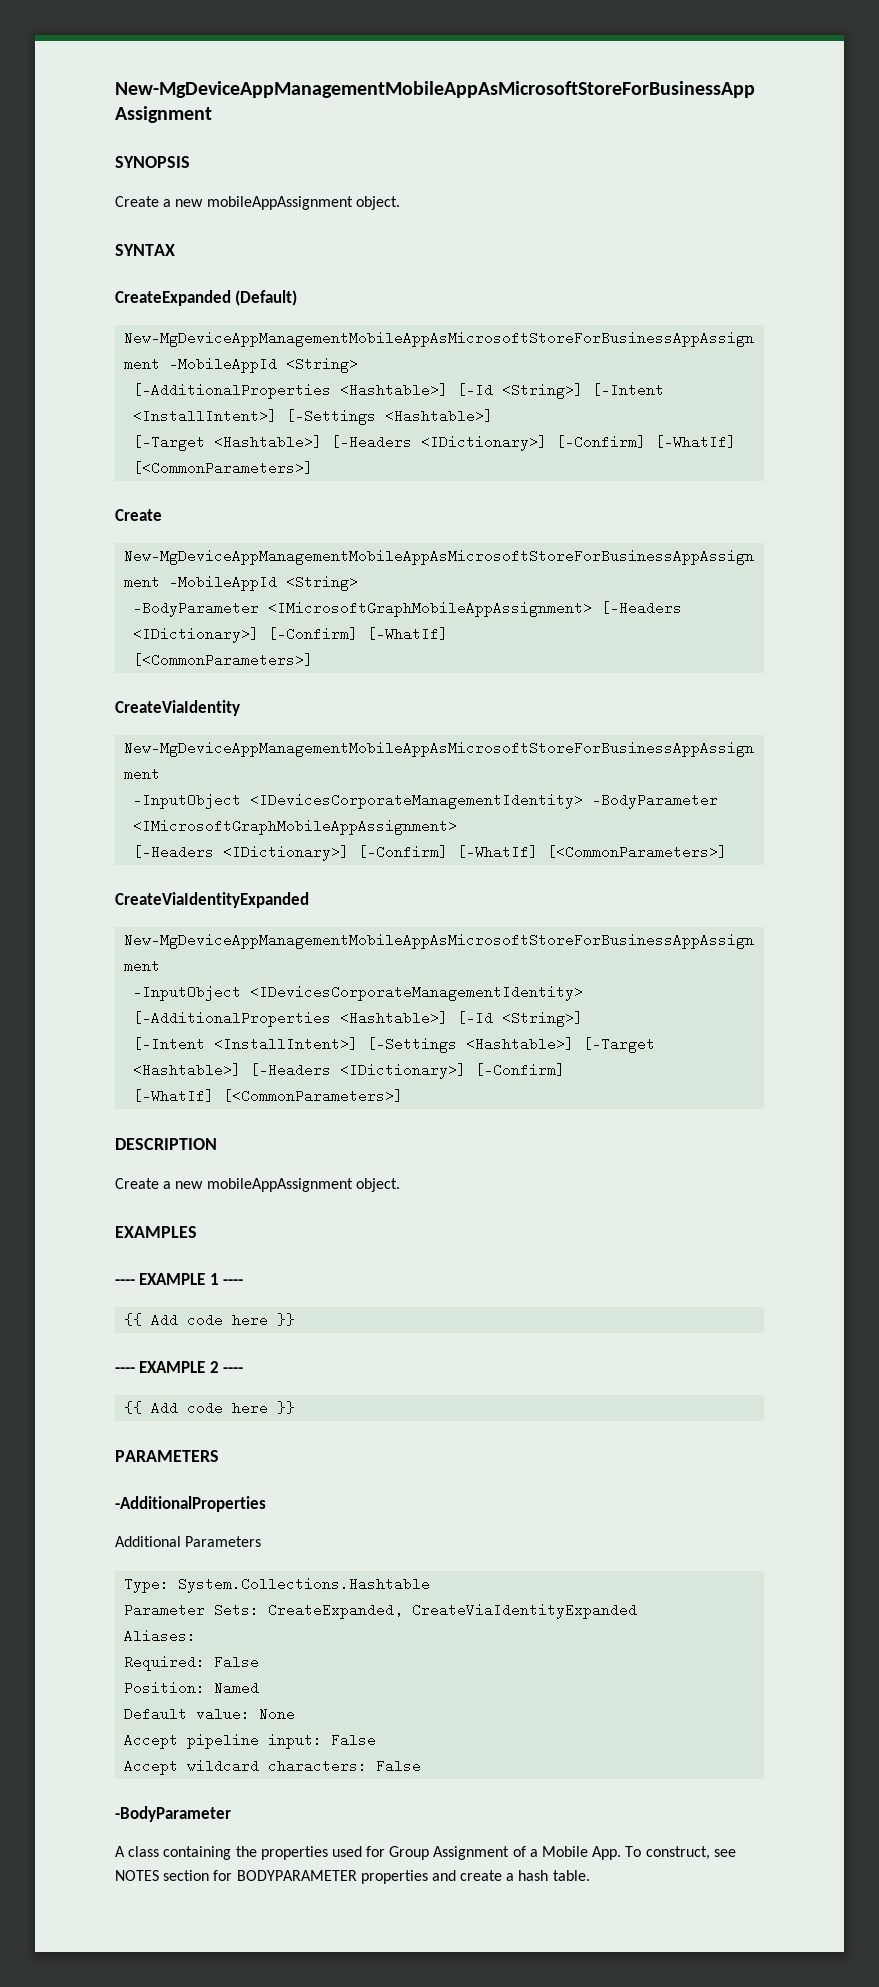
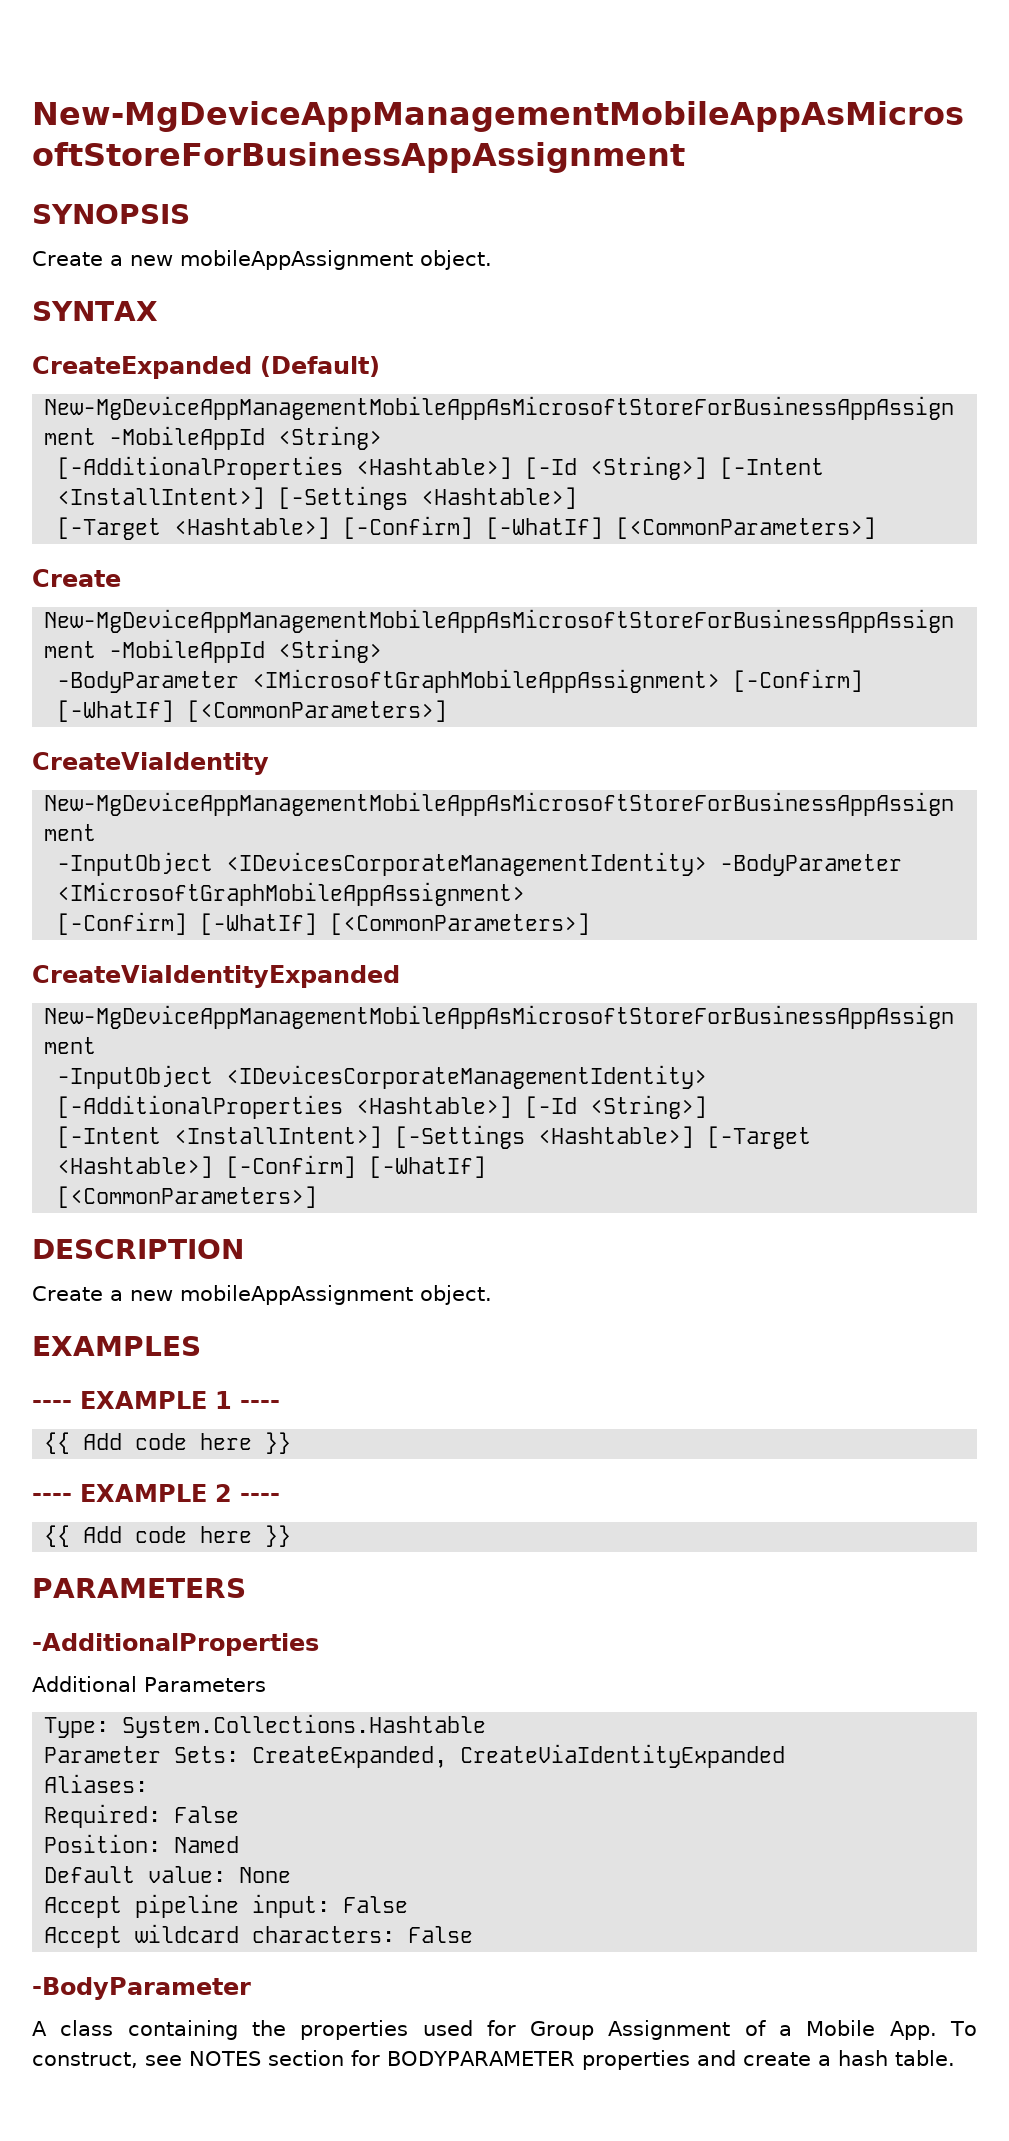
- [-Target <Hashtable>] [-Headers <IDictionary>] [-Confirm] [-WhatIf] [<CommonParameters>]
+ [-Target <Hashtable>] [-Confirm] [-WhatIf] [<CommonParameters>]
- -BodyParameter <IMicrosoftGraphMobileAppAssignment> [-Headers <IDictionary>] [-Confirm] [-WhatIf]
- [<CommonParameters>]
+ -BodyParameter <IMicrosoftGraphMobileAppAssignment> [-Confirm] [-WhatIf] [<CommonParameters>]
  -InputObject <IDevicesCorporateManagementIdentity> -BodyParameter <IMicrosoftGraphMobileAppAssignment>
- [-Headers <IDictionary>] [-Confirm] [-WhatIf] [<CommonParameters>]
+ [-Confirm] [-WhatIf] [<CommonParameters>]
- [-Intent <InstallIntent>] [-Settings <Hashtable>] [-Target <Hashtable>] [-Headers <IDictionary>] [-Confirm]
- [-WhatIf] [<CommonParameters>]
+ [-Intent <InstallIntent>] [-Settings <Hashtable>] [-Target <Hashtable>] [-Confirm] [-WhatIf]
+ [<CommonParameters>]

